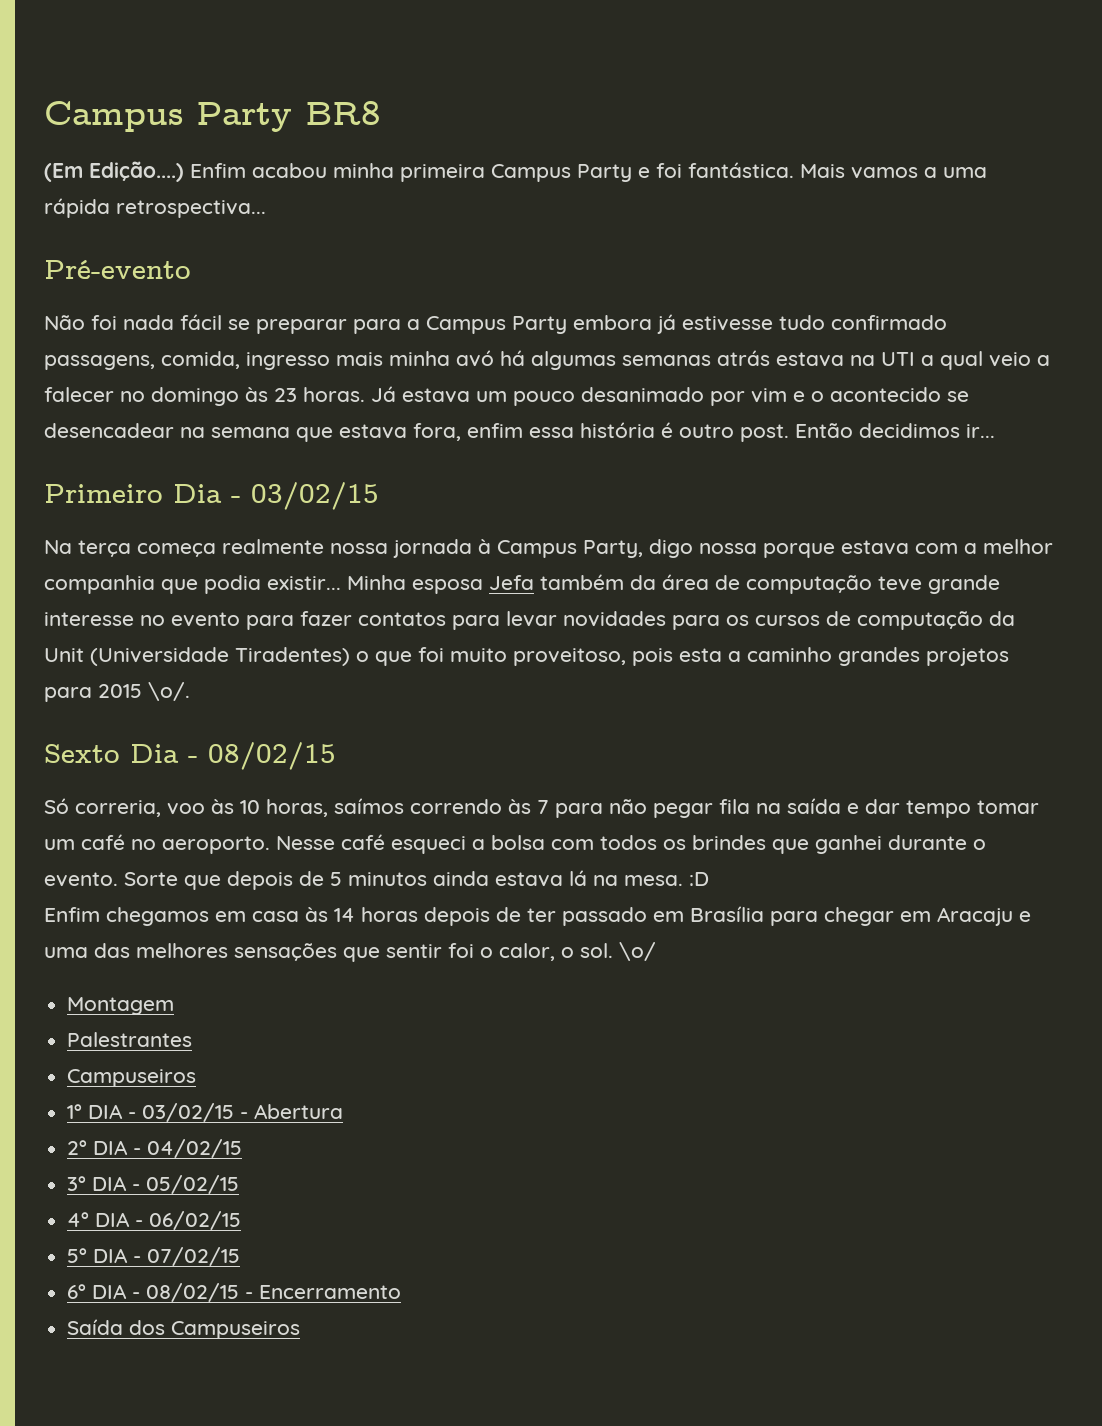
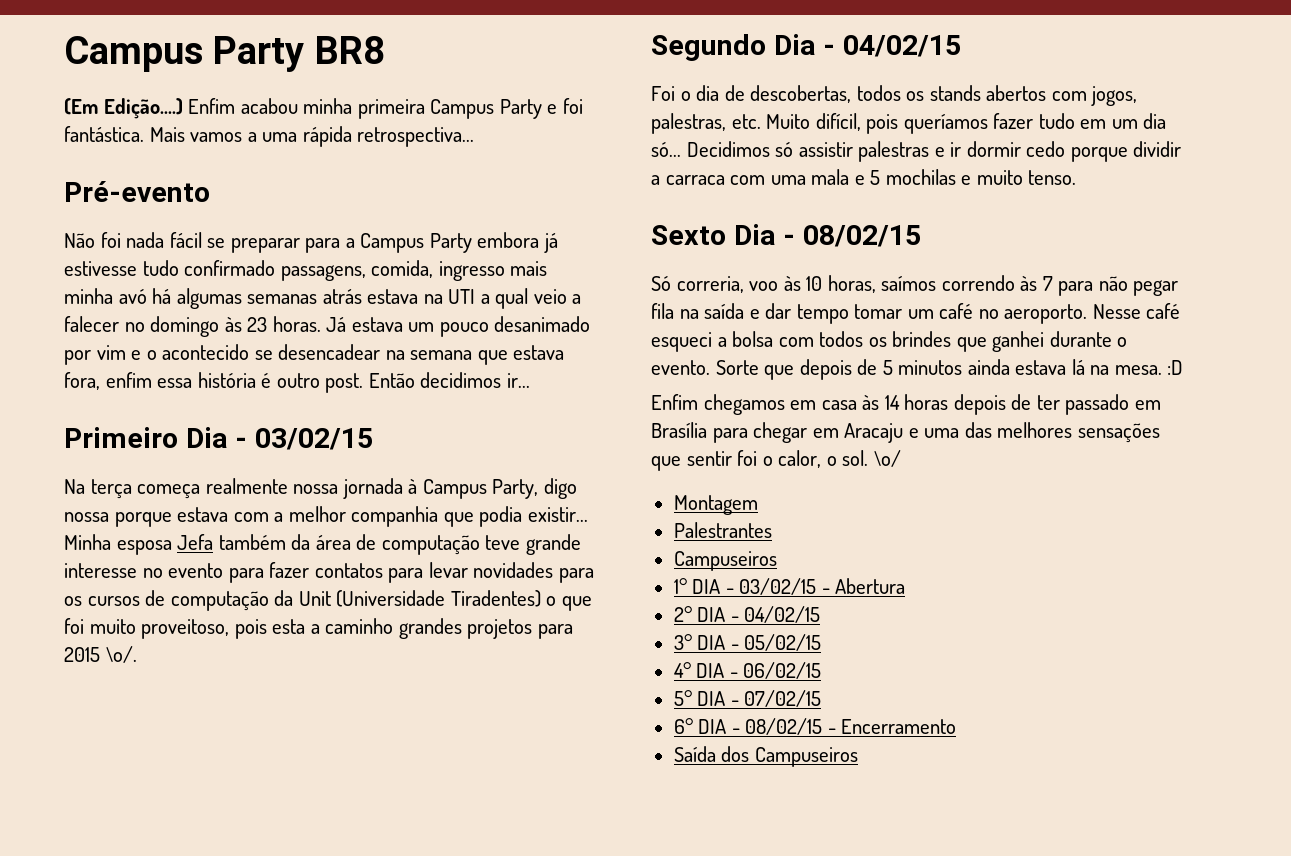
+ Segundo Dia - 04/02/15
+ Foi o dia de descobertas, todos os stands abertos com jogos, palestras, etc. Muito difícil, pois queríamos fazer tudo em um dia só... Decidimos só assistir palestras e ir dormir cedo porque dividir a carraca com uma mala e 5 mochilas e muito tenso.

